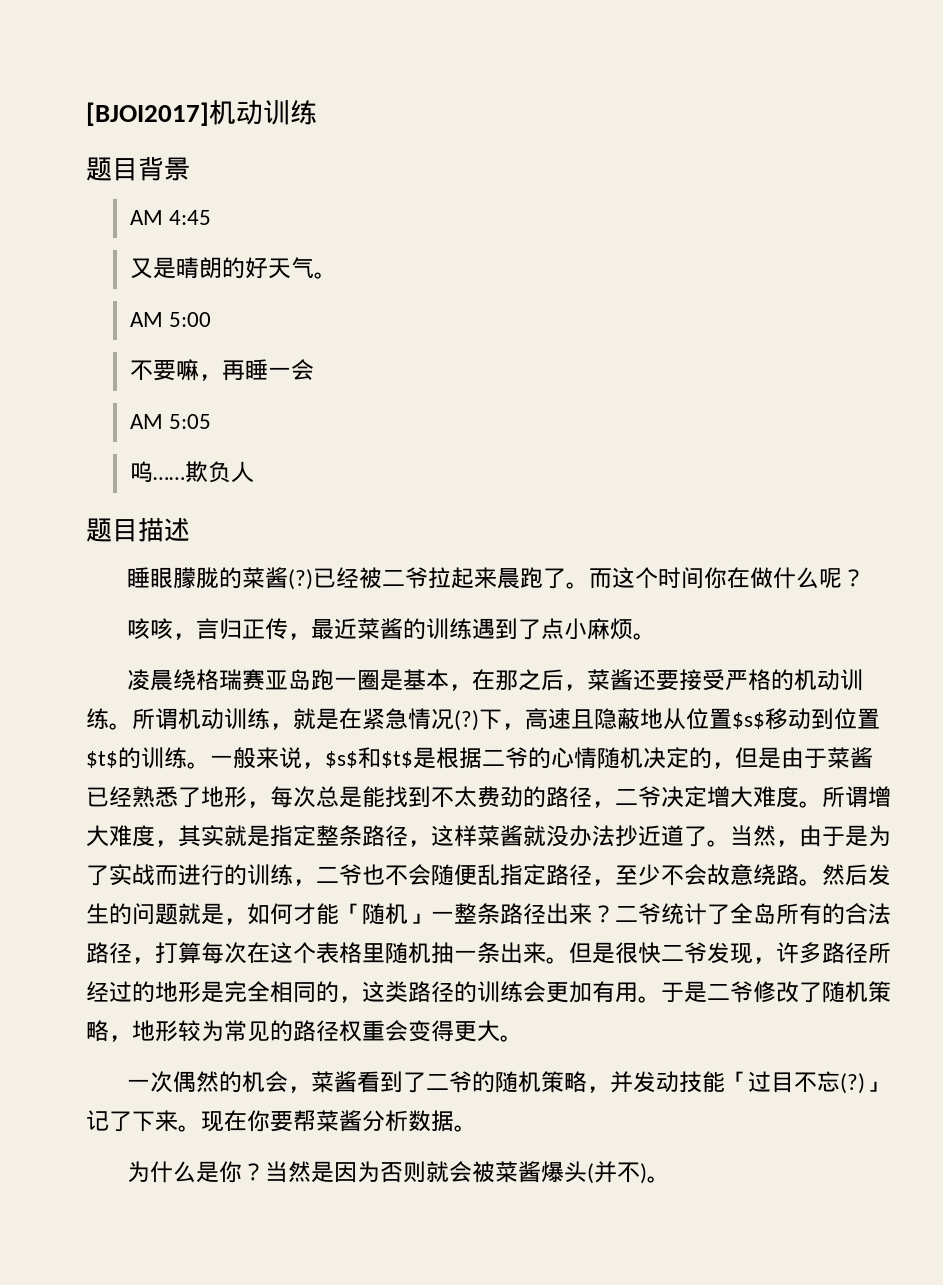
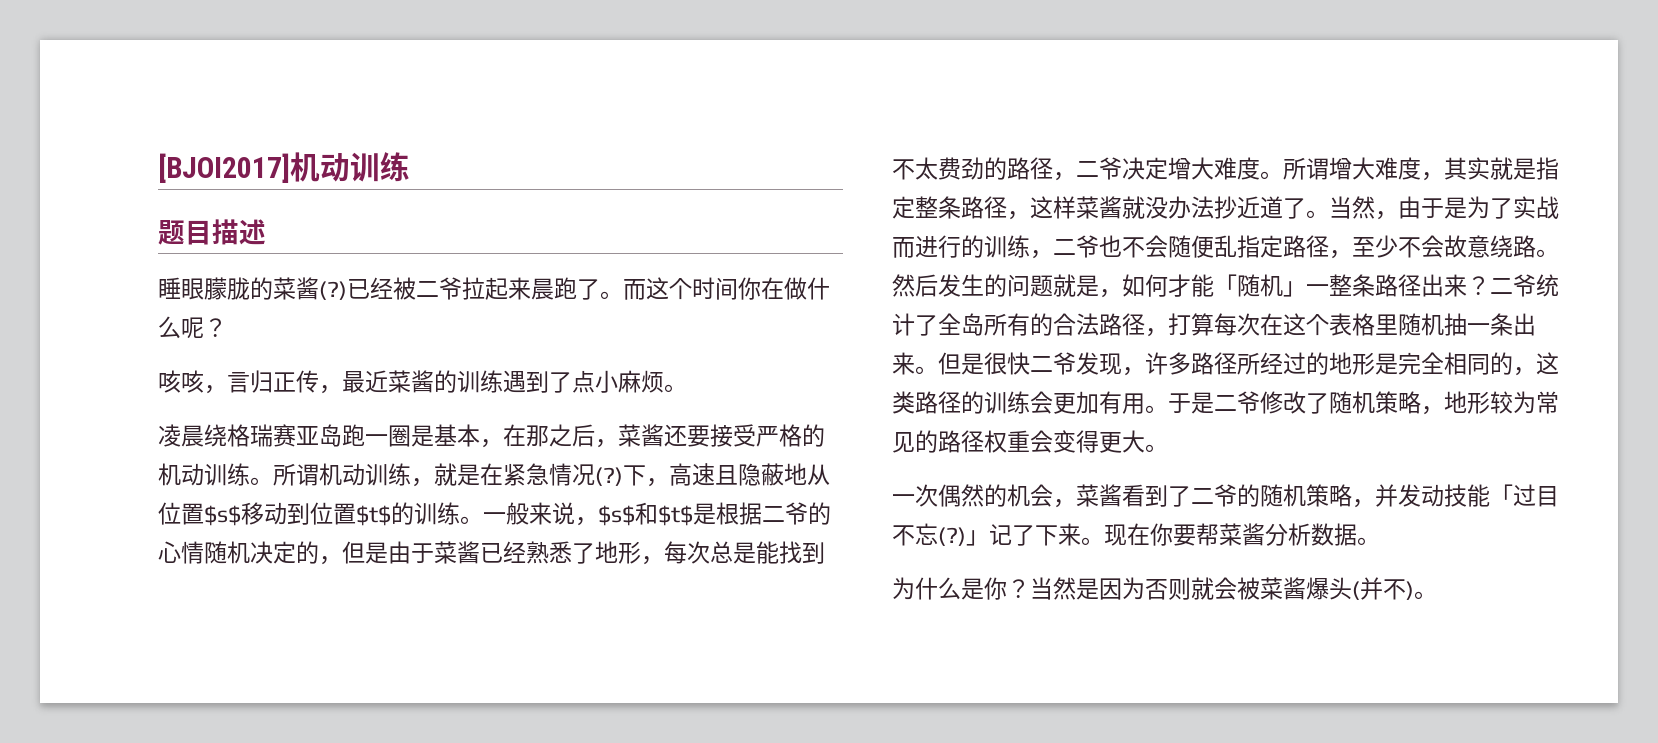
- 题目背景
- AM 4:45
- 又是晴朗的好天气。
- AM 5:00
- 不要嘛，再睡一会
- AM 5:05
- 呜……欺负人

